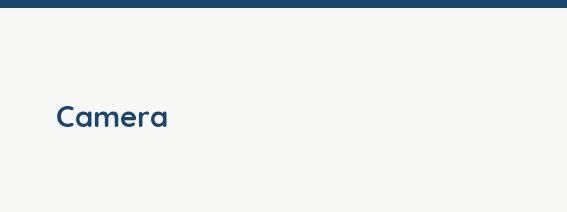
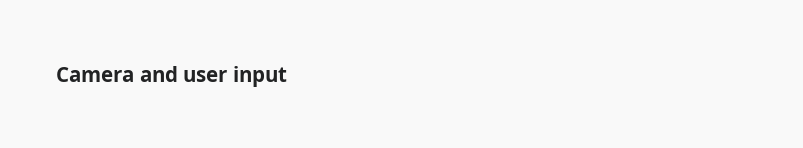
- Camera
+ Camera and user input

